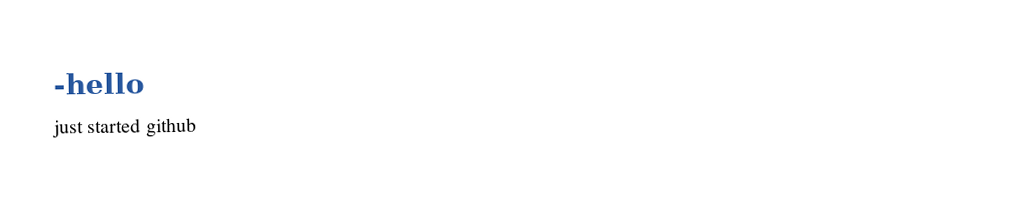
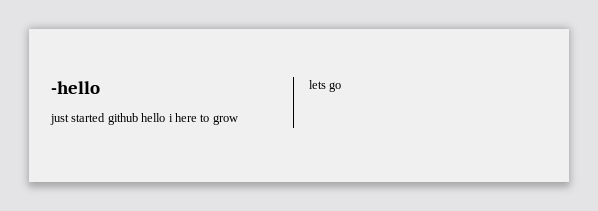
- just started github
+ just started github hello i here to grow
+ lets go

